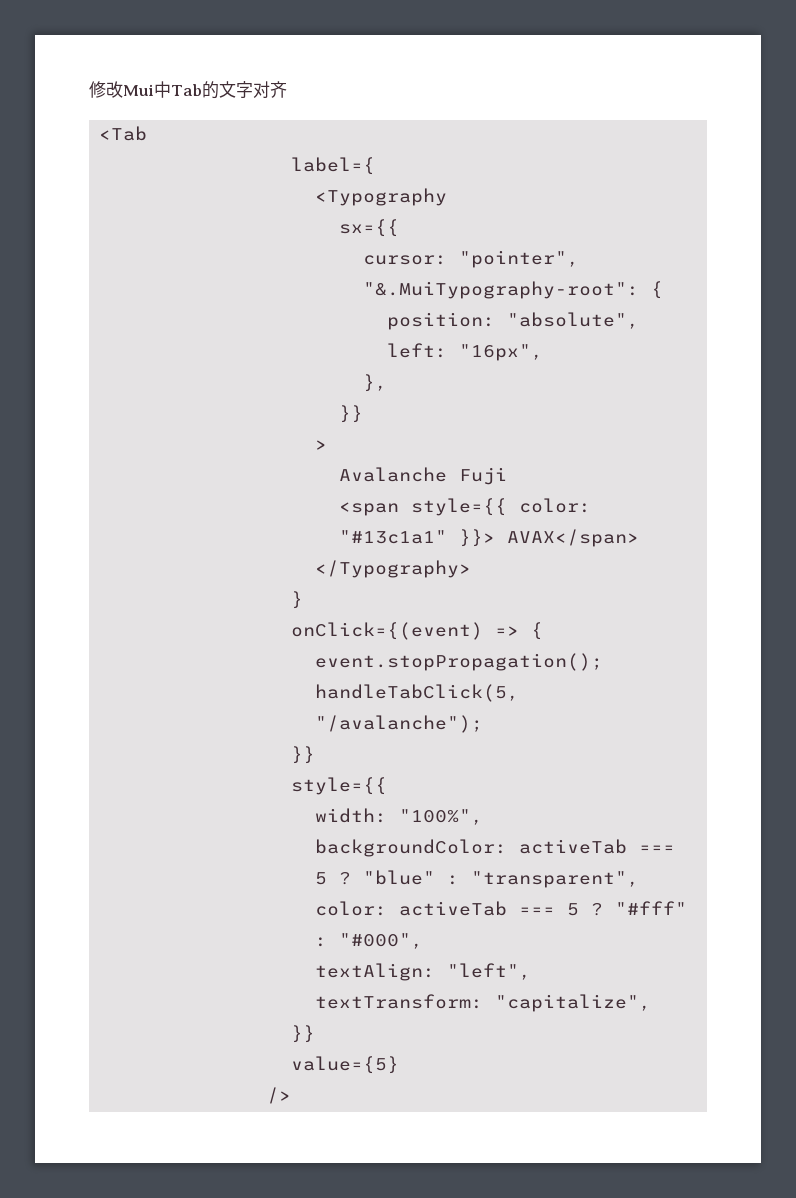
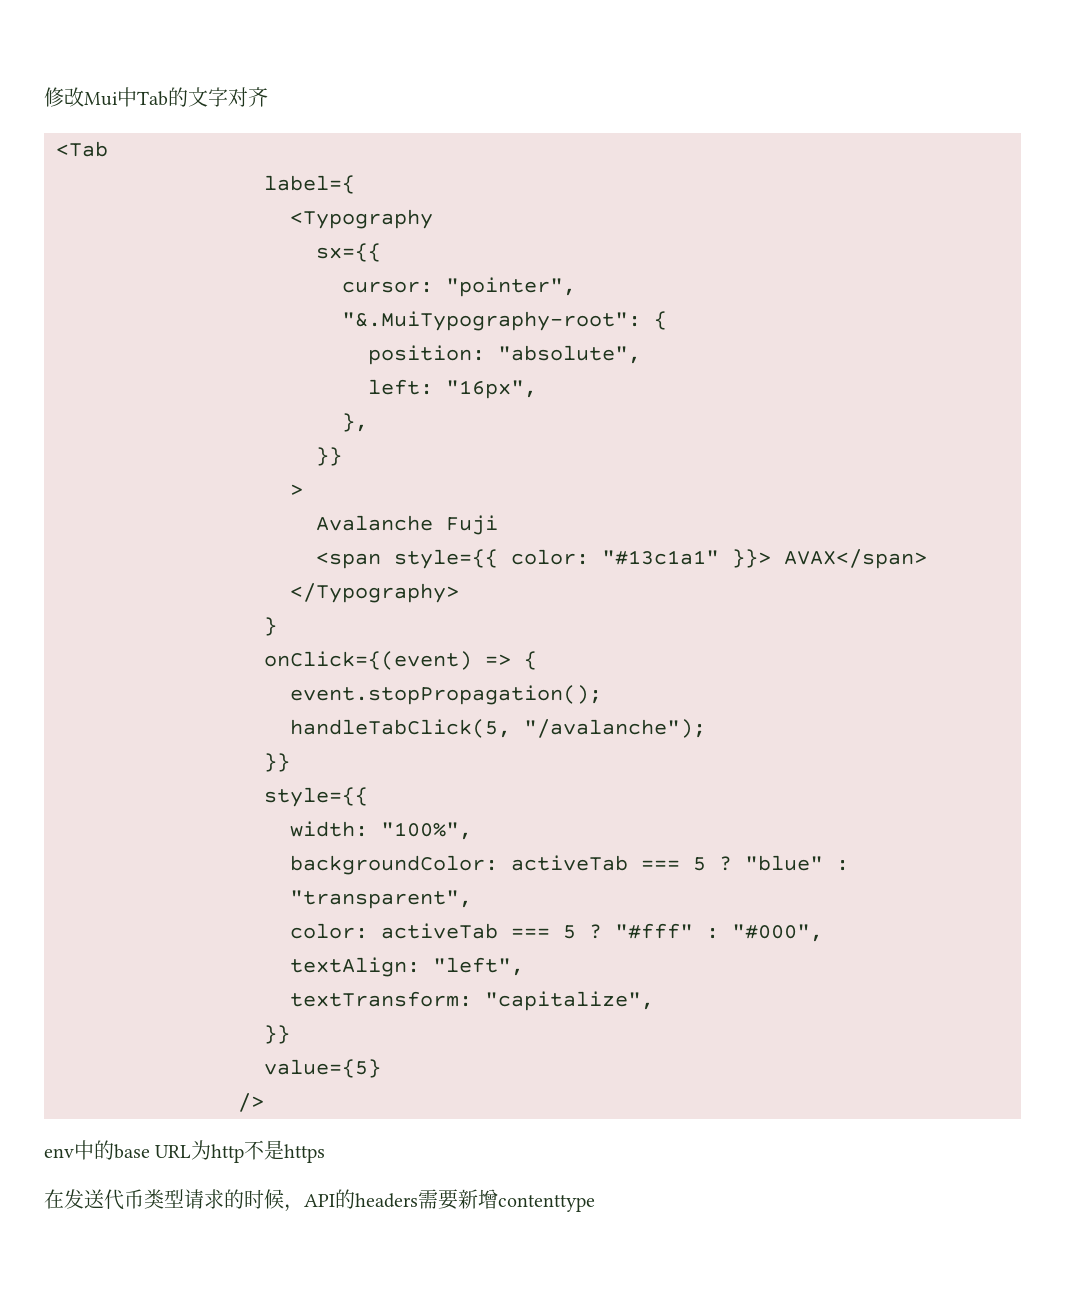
+ env中的base URL为http不是https
+ 在发送代币类型请求的时候，API的headers需要新增contenttype

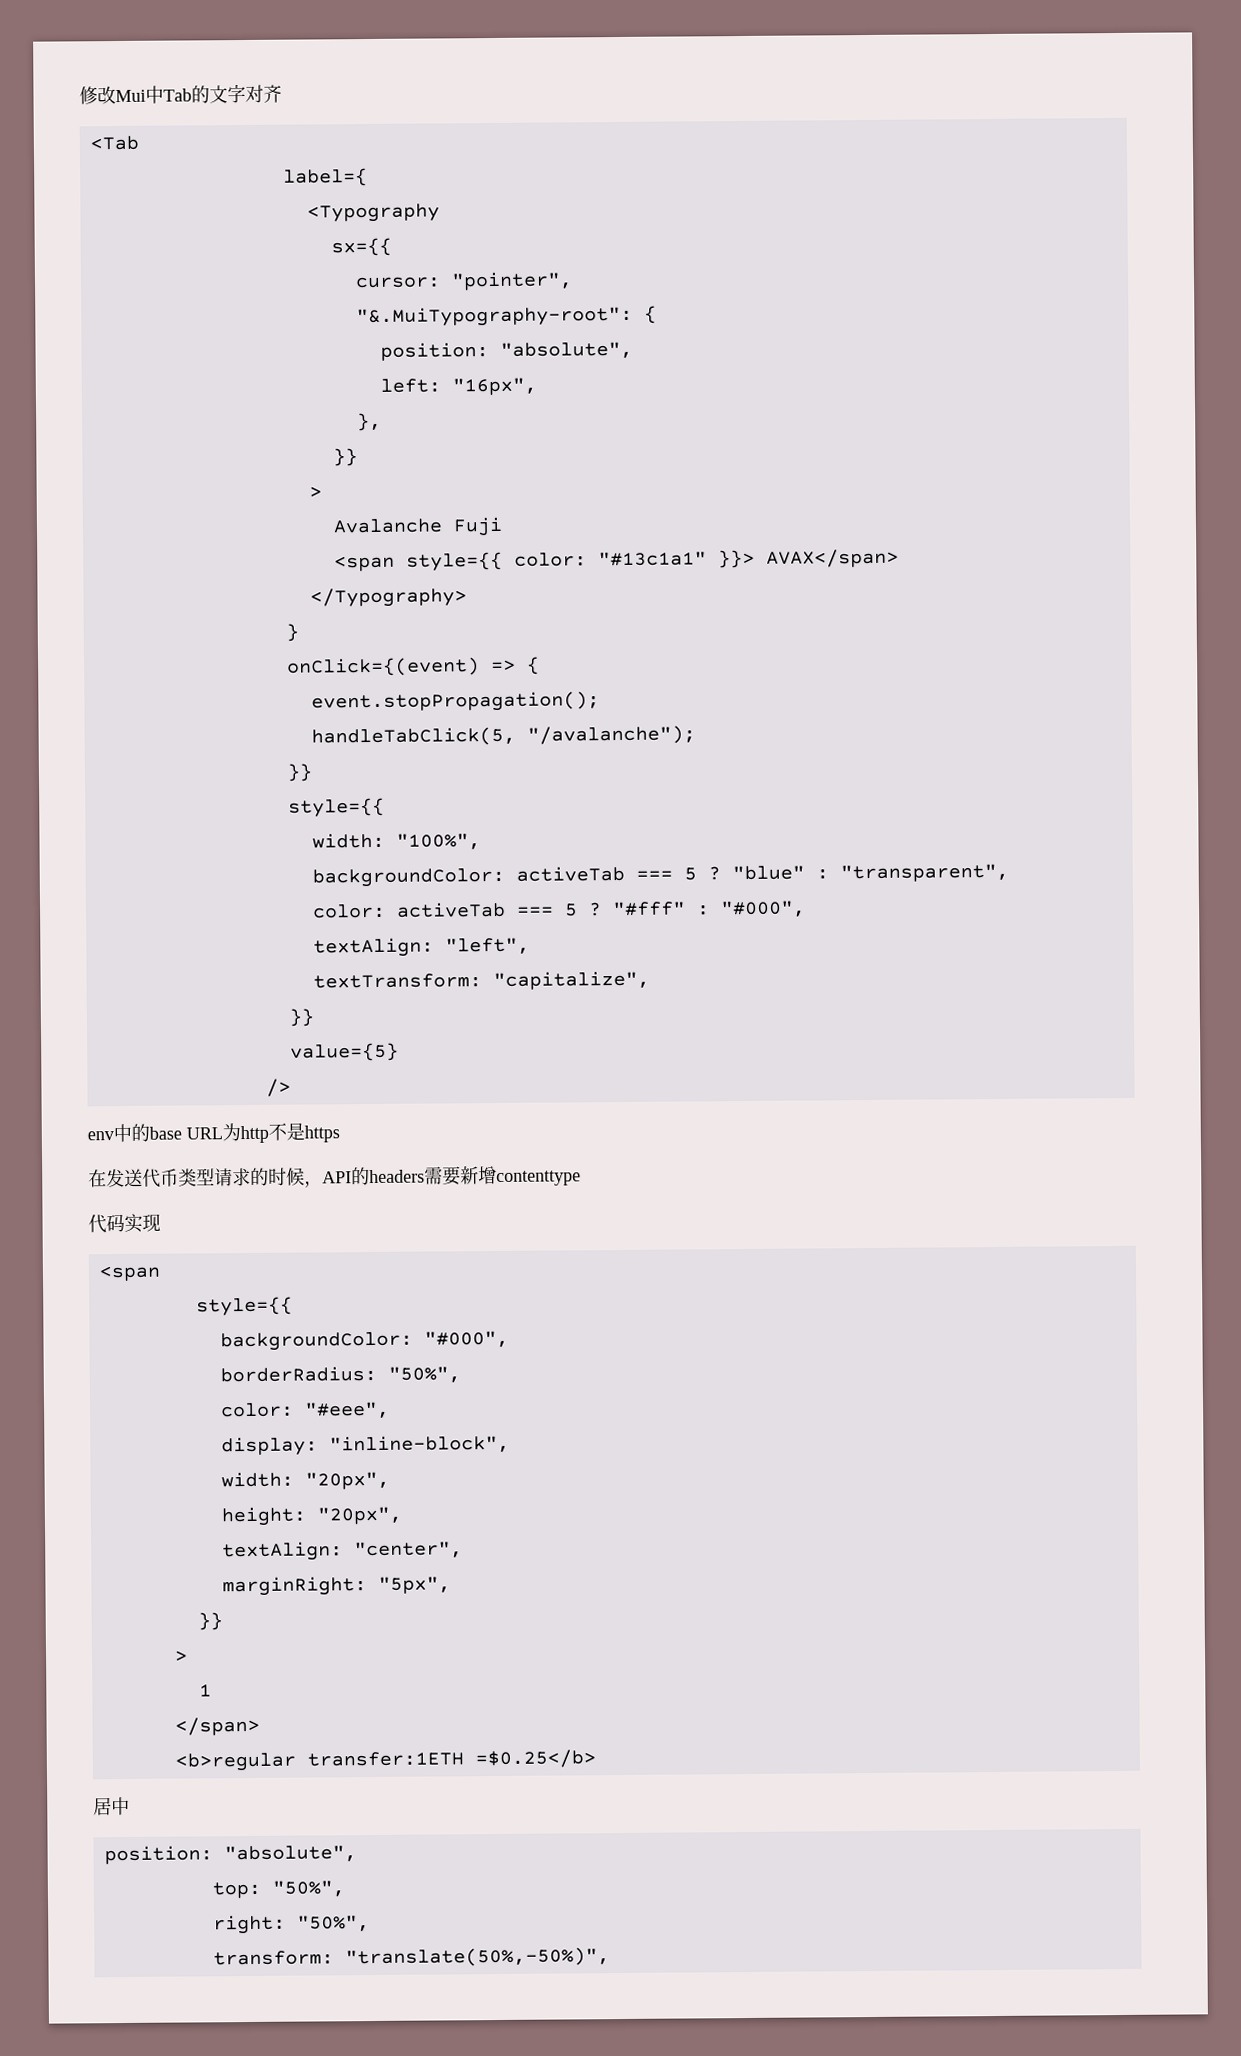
+ 代码实现
+ <span
+ style={{
+ backgroundColor: "#000",
+ borderRadius: "50%",
+ color: "#eee",
+ display: "inline-block",
+ width: "20px",
+ height: "20px",
+ textAlign: "center",
+ marginRight: "5px",
+ }}
+ >
+ 1
+ </span>
+ <b>regular transfer:1ETH =$0.25</b>
+ 居中
+ position: "absolute",
+ top: "50%",
+ right: "50%",
+ transform: "translate(50%,-50%)",

